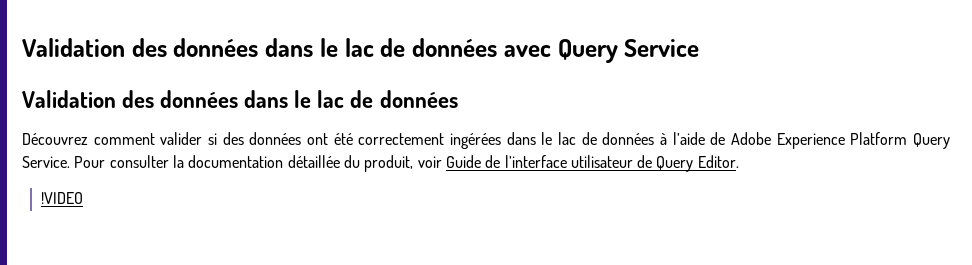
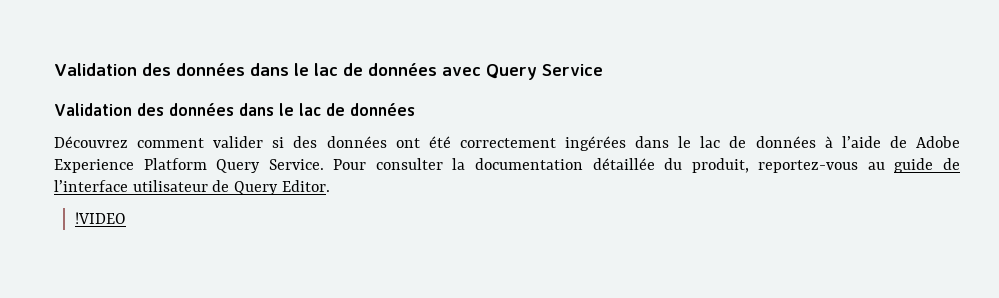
- Pour consulter la documentation détaillée du produit, voir Guide de l’interface utilisateur de Query Editor.
+ Pour consulter la documentation détaillée du produit, reportez-vous au guide de l’interface utilisateur de Query Editor.

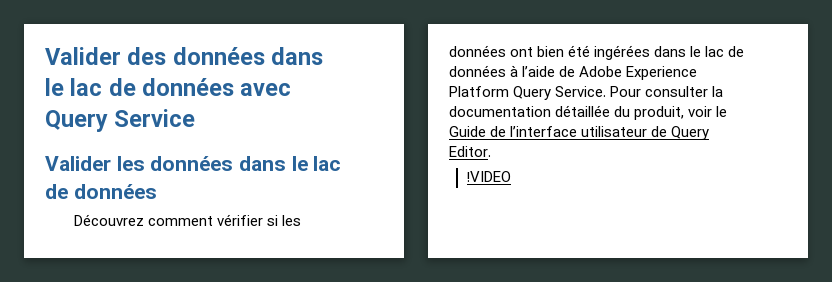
- Validation des données dans le lac de données avec Query Service
- Validation des données dans le lac de données
+ Valider des données dans le lac de données avec Query Service
+ Valider les données dans le lac de données
- Découvrez comment valider si des données ont été correctement ingérées dans le lac de données à l’aide de Adobe Experience Platform Query Service.
+ Découvrez comment vérifier si les données ont bien été ingérées dans le lac de données à l’aide de Adobe Experience Platform Query Service.
- Pour consulter la documentation détaillée du produit, reportez-vous au guide de l’interface utilisateur de Query Editor.
+ Pour consulter la documentation détaillée du produit, voir le Guide de l’interface utilisateur de Query Editor.

